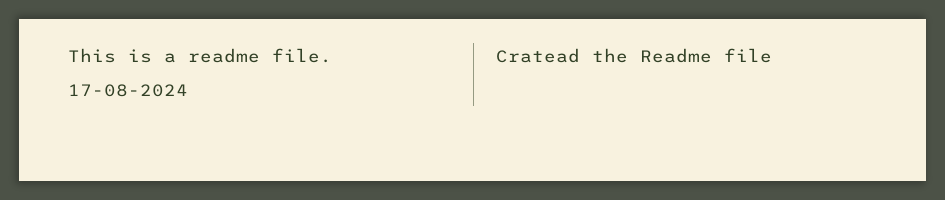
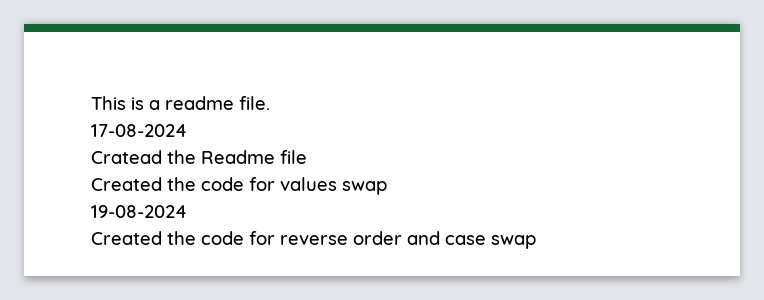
+ Created the code for values swap
+ 19-08-2024
+ Created the code for reverse order and case swap

